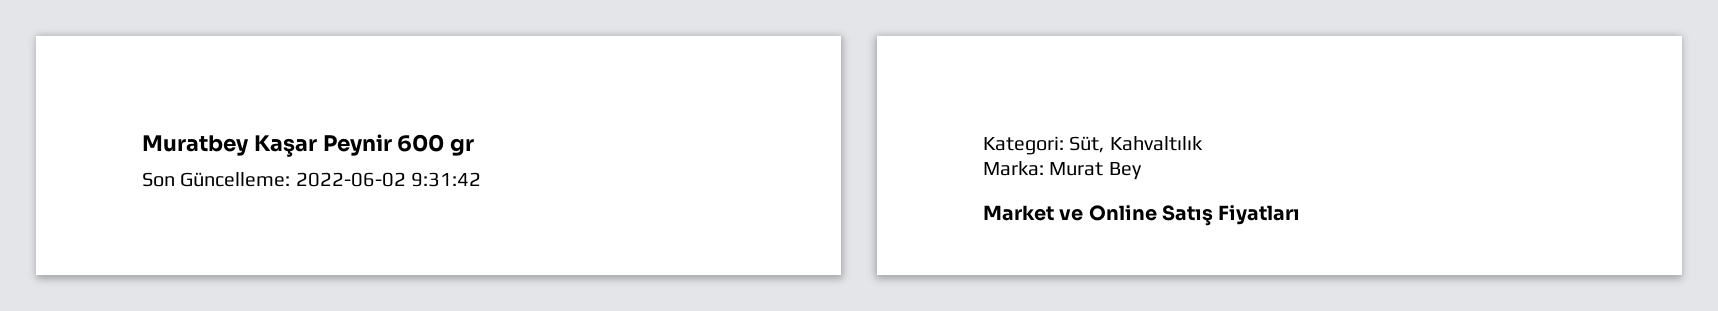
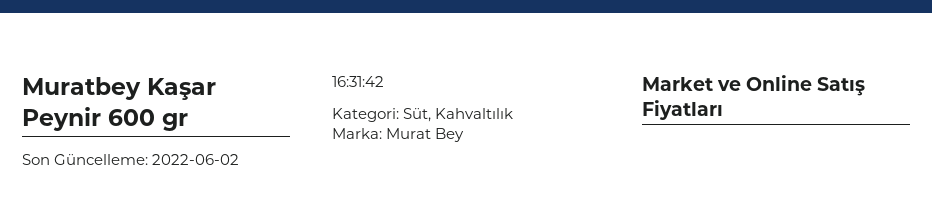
- Son Güncelleme: 2022-06-02 9:31:42
+ Son Güncelleme: 2022-06-02 16:31:42

